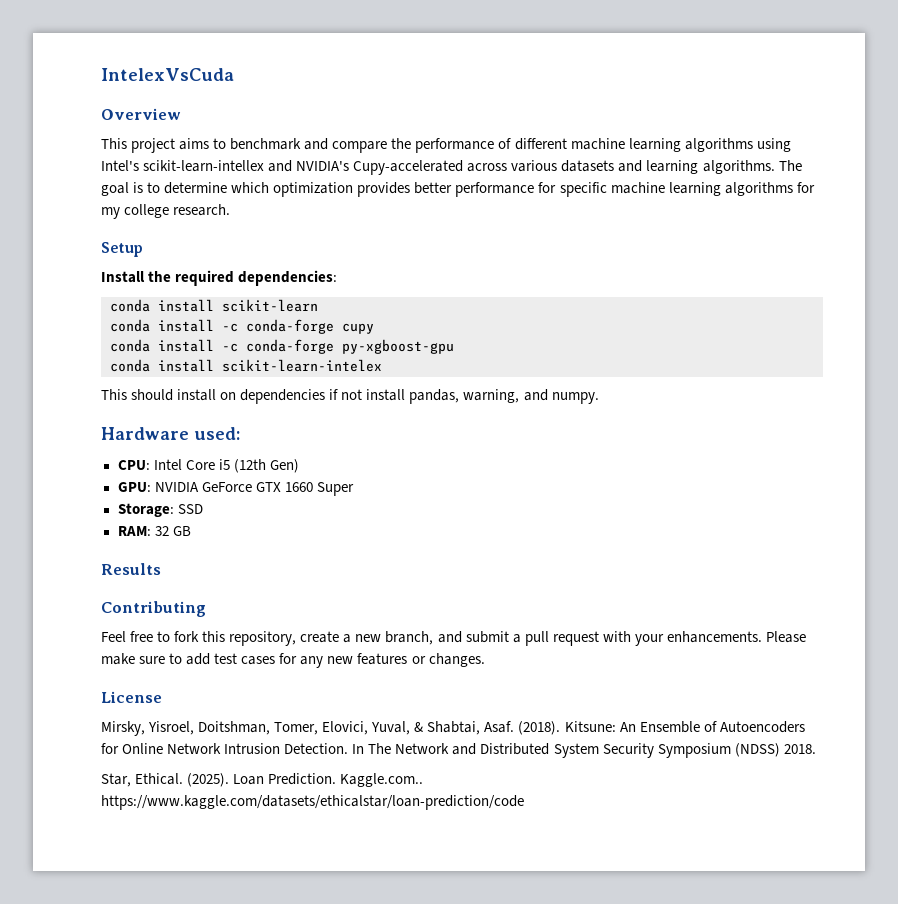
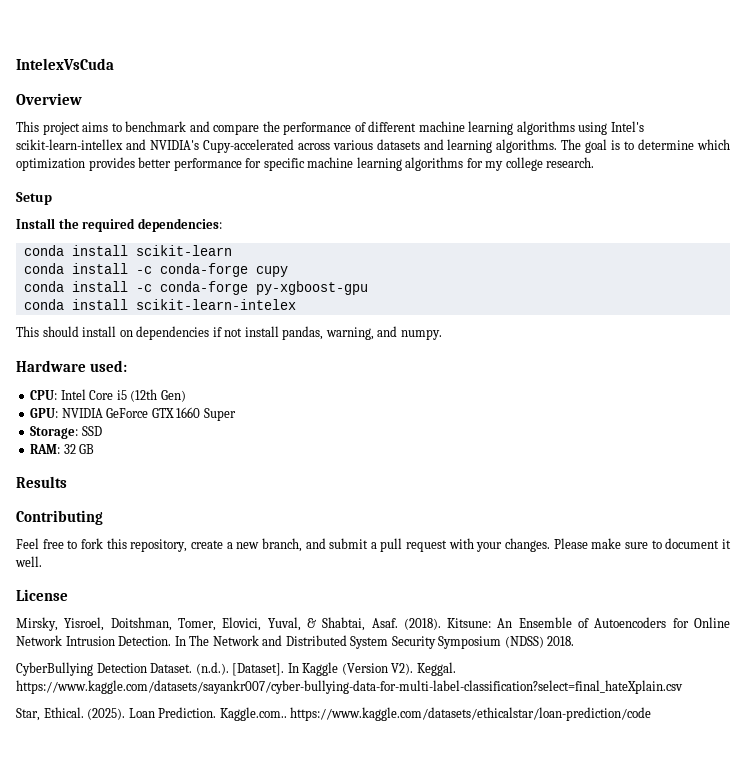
- Feel free to fork this repository, create a new branch, and submit a pull request with your enhancements.
+ Feel free to fork this repository, create a new branch, and submit a pull request with your changes.
- Please make sure to add test cases for any new features or changes.
+ Please make sure to document it well.
+ CyberBullying Detection Dataset. (n.d.). [Dataset]. In Kaggle (Version V2). Keggal. https://www.kaggle.com/datasets/sayankr007/cyber-bullying-data-for-multi-label-classification?select=final_hateXplain.csv

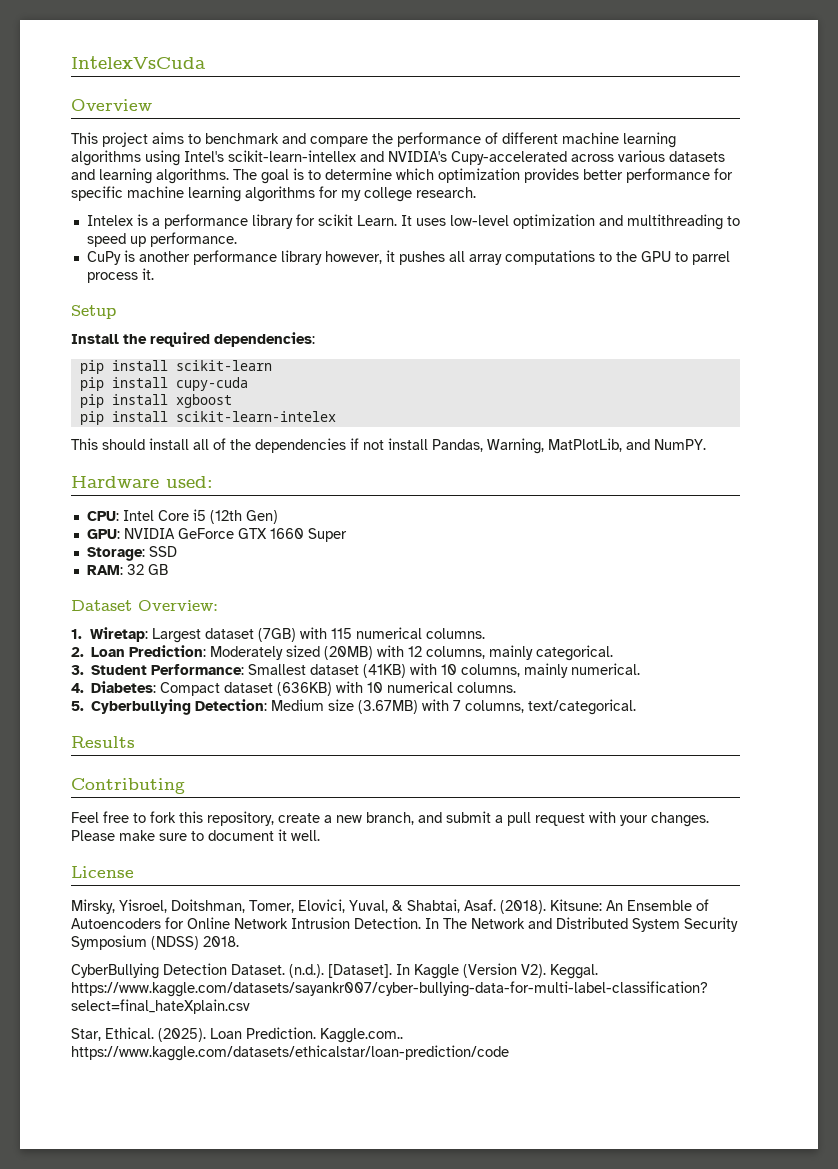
+ Intelex is a performance library for scikit Learn. It uses low-level optimization and multithreading to speed up performance.
+ CuPy is another performance library however, it pushes all array computations to the GPU to parrel process it.
- conda install scikit-learn
+ pip install scikit-learn
- conda install -c conda-forge cupy
- conda install -c conda-forge py-xgboost-gpu
- conda install scikit-learn-intelex
+ pip install cupy-cuda
+ pip install xgboost
+ pip install scikit-learn-intelex
- This should install on dependencies if not install pandas, warning, and numpy.
+ This should install all of the dependencies if not install Pandas, Warning, MatPlotLib, and NumPY.
+ Dataset Overview:
+ 1. Wiretap: Largest dataset (7GB) with 115 numerical columns.
+ 2. Loan Prediction: Moderately sized (20MB) with 12 columns, mainly categorical.
+ 3. Student Performance: Smallest dataset (41KB) with 10 columns, mainly numerical.
+ 4. Diabetes: Compact dataset (636KB) with 10 numerical columns.
+ 5. Cyberbullying Detection: Medium size (3.67MB) with 7 columns, text/categorical.

